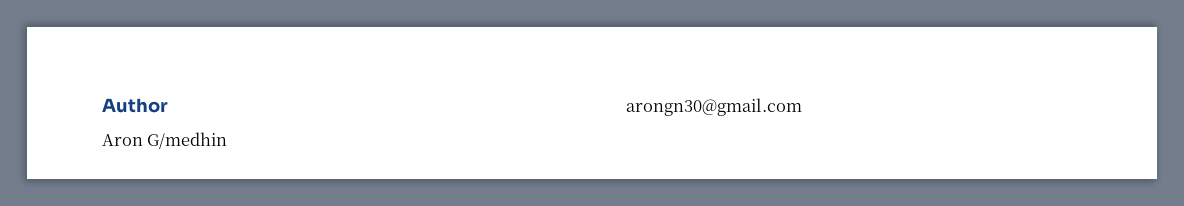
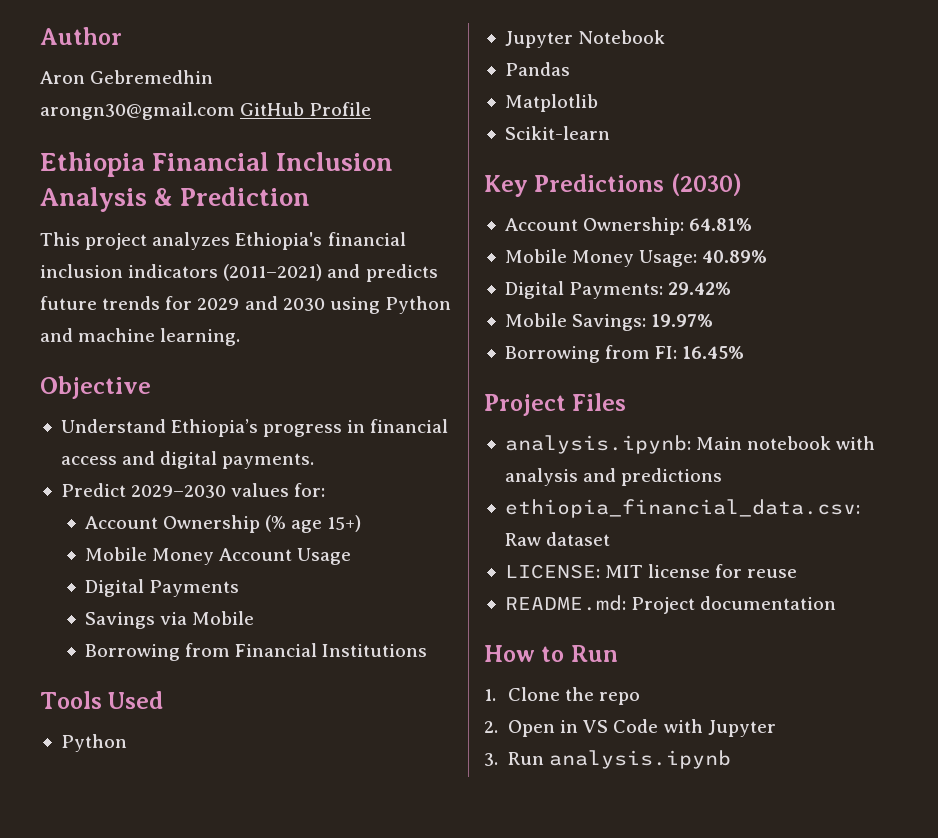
- Aron G/medhin
+ Aron Gebremedhin
- arongn30@gmail.com
+ arongn30@gmail.com GitHub Profile
+ Ethiopia Financial Inclusion Analysis & Prediction
+ This project analyzes Ethiopia's financial inclusion indicators (2011–2021) and predicts future trends for 2029 and 2030 using Python and machine learning.
+ Objective
+ Understand Ethiopia’s progress in financial access and digital payments.
+ Predict 2029–2030 values for:
+ Account Ownership (% age 15+)
+ Mobile Money Account Usage
+ Digital Payments
+ Savings via Mobile
+ Borrowing from Financial Institutions
+ Tools Used
+ Python
+ Jupyter Notebook
+ Pandas
+ Matplotlib
+ Scikit-learn
+ Key Predictions (2030)
+ Account Ownership: 64.81%
+ Mobile Money Usage: 40.89%
+ Digital Payments: 29.42%
+ Mobile Savings: 19.97%
+ Borrowing from FI: 16.45%
+ Project Files
+ analysis.ipynb: Main notebook with analysis and predictions
+ ethiopia_financial_data.csv: Raw dataset
+ LICENSE: MIT license for reuse
+ README.md: Project documentation
+ How to Run
+ 1. Clone the repo
+ 2. Open in VS Code with Jupyter
+ 3. Run analysis.ipynb

